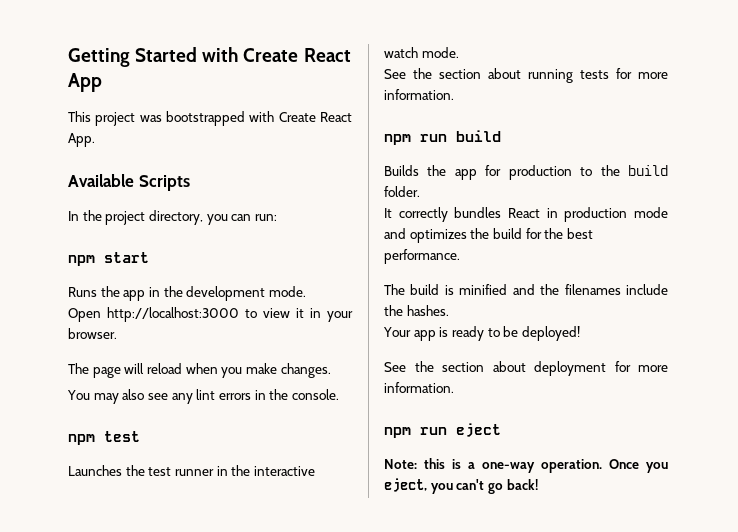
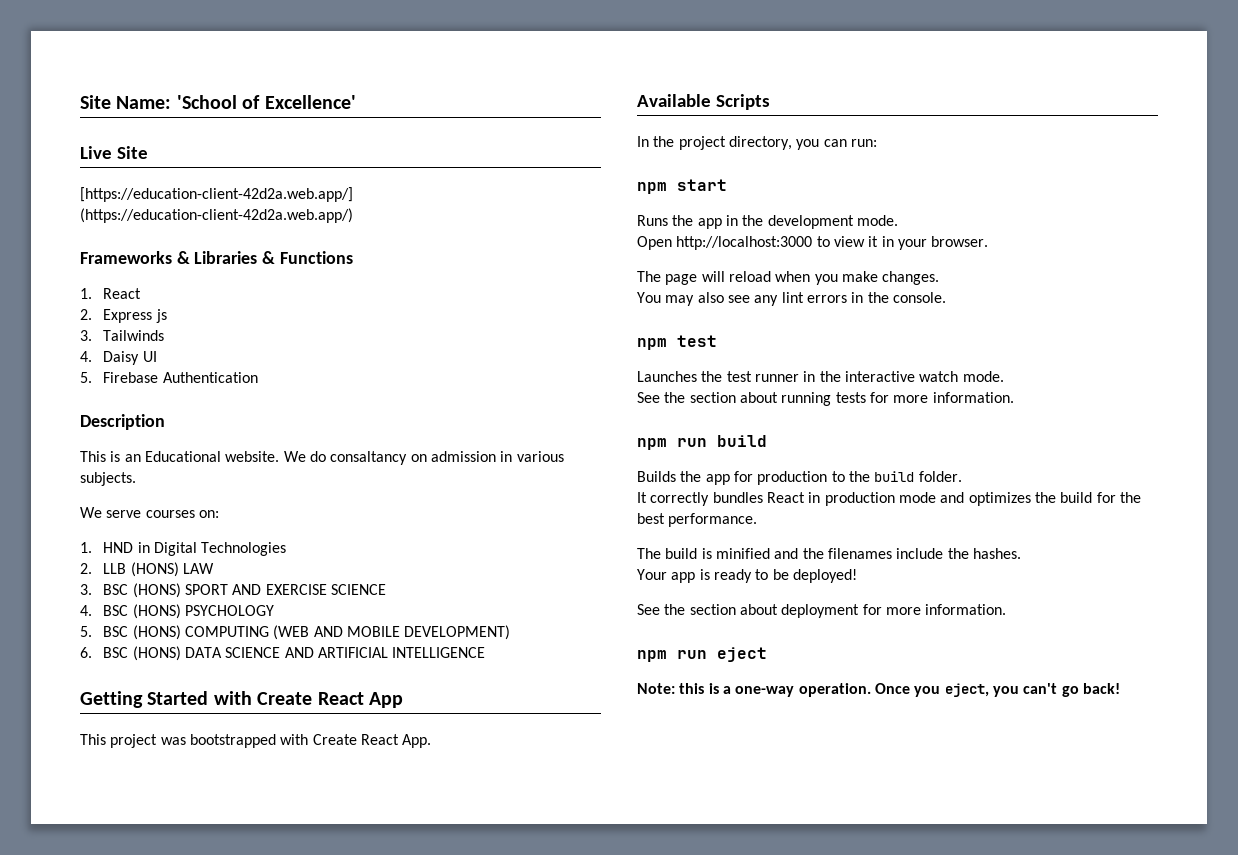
+ Site Name: 'School of Excellence'
+ Live Site
+ [https://education-client-42d2a.web.app/] (https://education-client-42d2a.web.app/)
+ Frameworks & Libraries & Functions
+ 1. React
+ 2. Express js
+ 3. Tailwinds
+ 4. Daisy UI
+ 5. Firebase Authentication
+ Description
+ This is an Educational website. We do consaltancy on admission in various subjects.
+ We serve courses on:
+ 1. HND in Digital Technologies
+ 2. LLB (HONS) LAW
+ 3. BSC (HONS) SPORT AND EXERCISE SCIENCE
+ 4. BSC (HONS) PSYCHOLOGY
+ 5. BSC (HONS) COMPUTING (WEB AND MOBILE DEVELOPMENT)
+ 6. BSC (HONS) DATA SCIENCE AND ARTIFICIAL INTELLIGENCE

